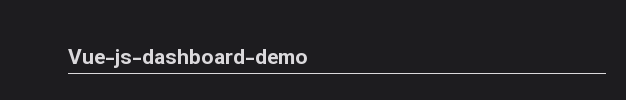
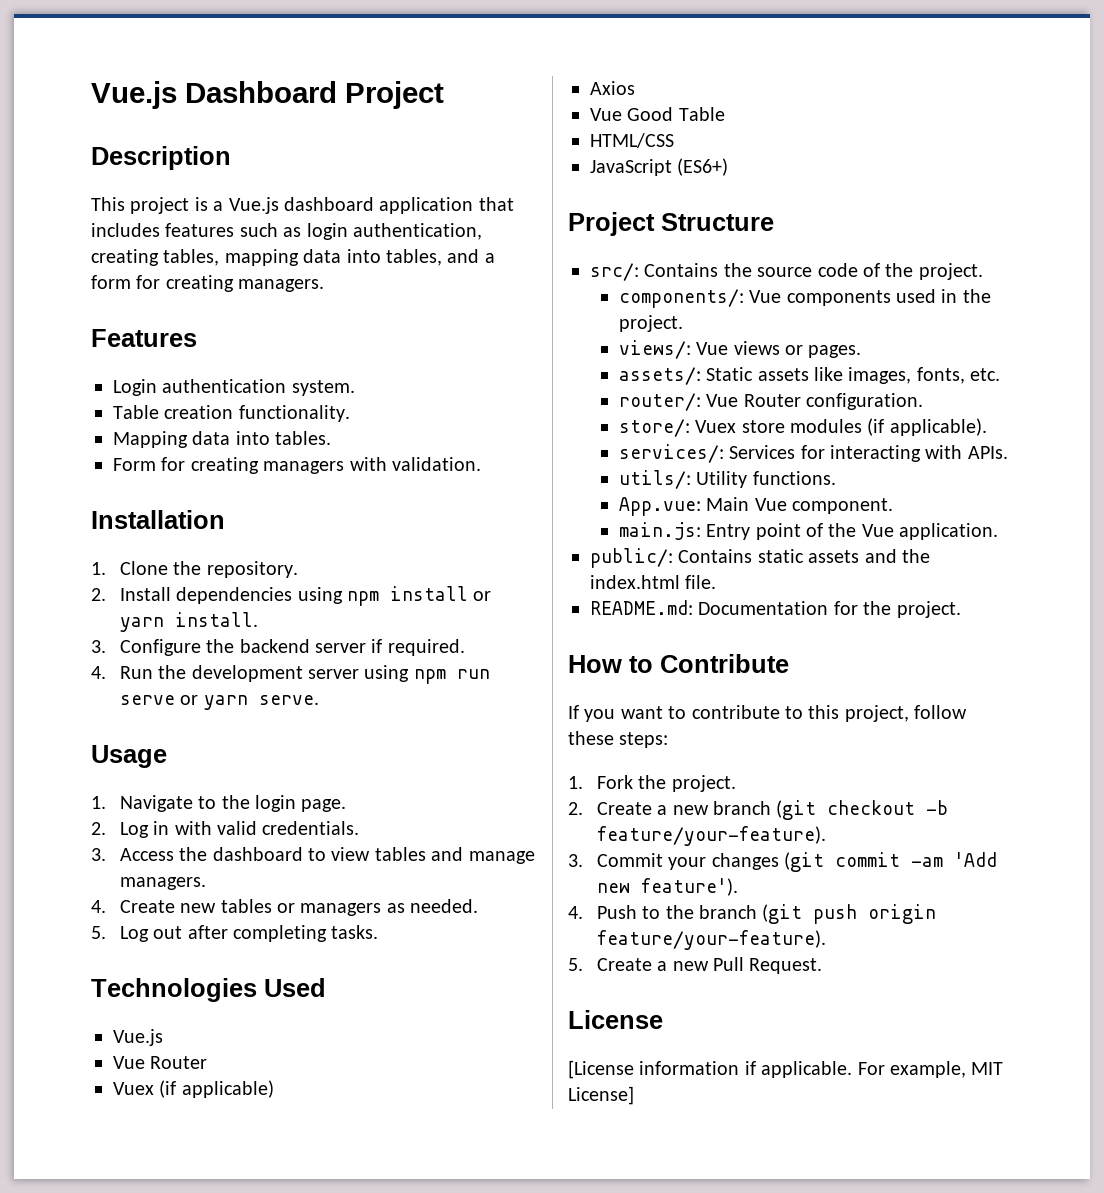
- Vue-js-dashboard-demo
+ Vue.js Dashboard Project
+ Description
+ This project is a Vue.js dashboard application that includes features such as login authentication, creating tables, mapping data into tables, and a form for creating managers.
+ Features
+ Login authentication system.
+ Table creation functionality.
+ Mapping data into tables.
+ Form for creating managers with validation.
+ Installation
+ 1. Clone the repository.
+ 2. Install dependencies using npm install or yarn install.
+ 3. Configure the backend server if required.
+ 4. Run the development server using npm run serve or yarn serve.
+ Usage
+ 1. Navigate to the login page.
+ 2. Log in with valid credentials.
+ 3. Access the dashboard to view tables and manage managers.
+ 4. Create new tables or managers as needed.
+ 5. Log out after completing tasks.
+ Technologies Used
+ Vue.js
+ Vue Router
+ Vuex (if applicable)
+ Axios
+ Vue Good Table
+ HTML/CSS
+ JavaScript (ES6+)
+ Project Structure
+ src/: Contains the source code of the project.
+ components/: Vue components used in the project.
+ views/: Vue views or pages.
+ assets/: Static assets like images, fonts, etc.
+ router/: Vue Router configuration.
+ store/: Vuex store modules (if applicable).
+ services/: Services for interacting with APIs.
+ utils/: Utility functions.
+ App.vue: Main Vue component.
+ main.js: Entry point of the Vue application.
+ public/: Contains static assets and the index.html file.
+ README.md: Documentation for the project.
+ How to Contribute
+ If you want to contribute to this project, follow these steps:
+ 1. Fork the project.
+ 2. Create a new branch (git checkout -b feature/your-feature).
+ 3. Commit your changes (git commit -am 'Add new feature').
+ 4. Push to the branch (git push origin feature/your-feature).
+ 5. Create a new Pull Request.
+ License
+ [License information if applicable. For example, MIT License]

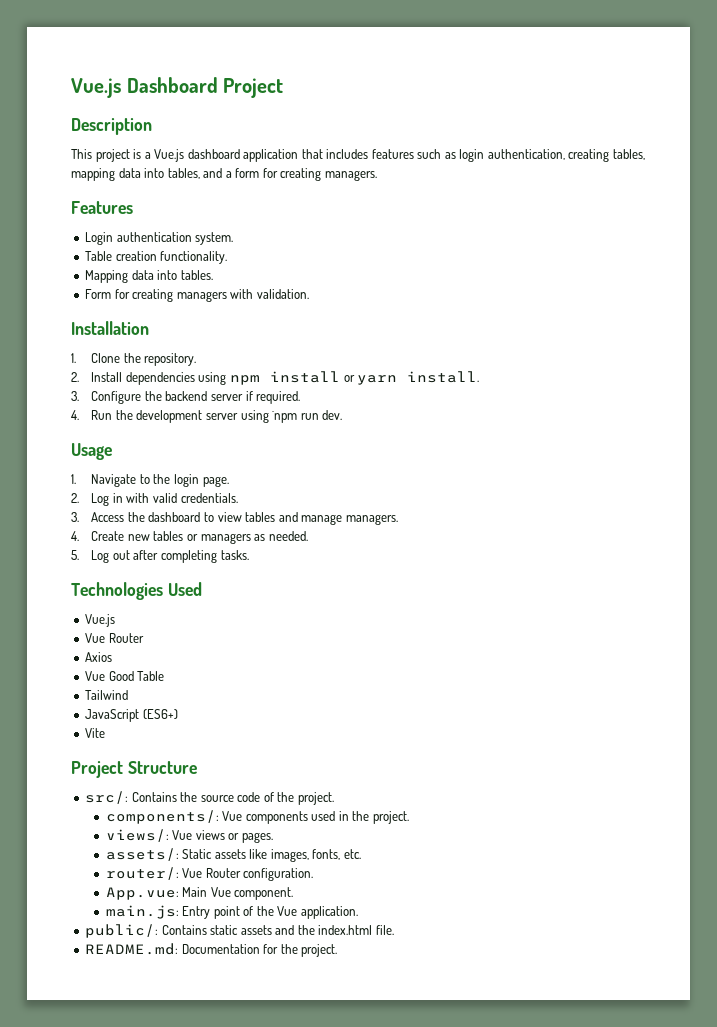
- 4. Run the development server using npm run serve or yarn serve.
+ 4. Run the development server using `npm run dev.
- Vuex (if applicable)
- HTML/CSS
+ Tailwind
+ Vite
- store/: Vuex store modules (if applicable).
- services/: Services for interacting with APIs.
- utils/: Utility functions.
- How to Contribute
- If you want to contribute to this project, follow these steps:
- 1. Fork the project.
- 2. Create a new branch (git checkout -b feature/your-feature).
- 3. Commit your changes (git commit -am 'Add new feature').
- 4. Push to the branch (git push origin feature/your-feature).
- 5. Create a new Pull Request.
- License
- [License information if applicable. For example, MIT License]

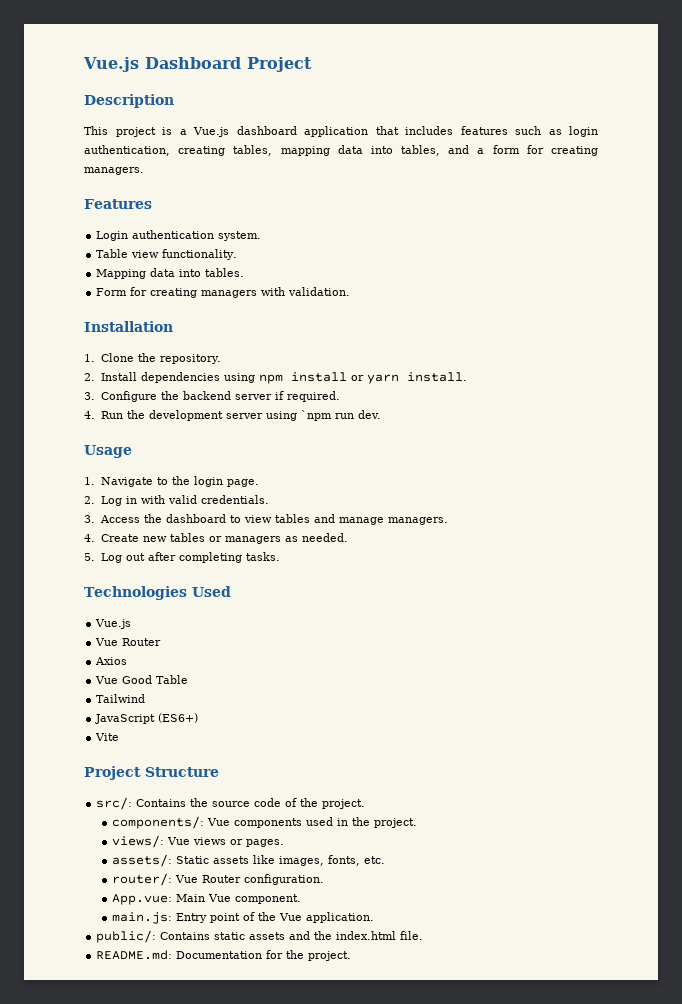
- Table creation functionality.
+ Table view functionality.

